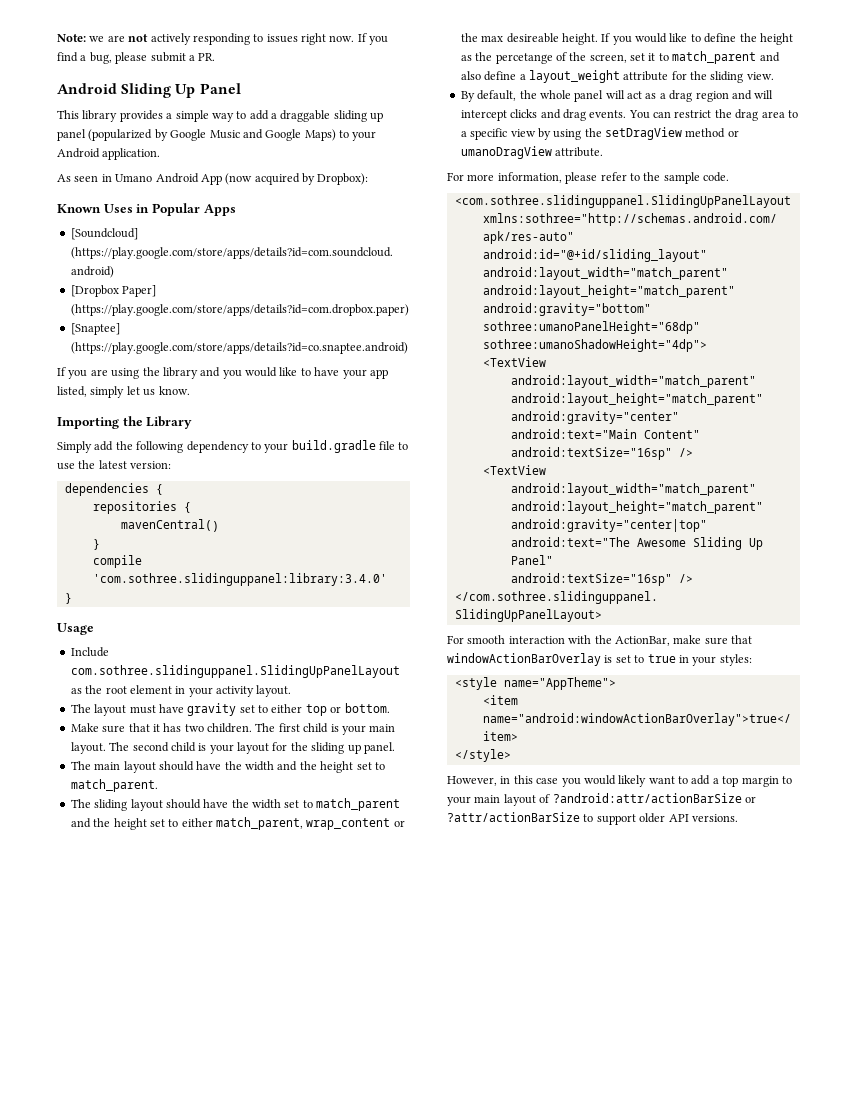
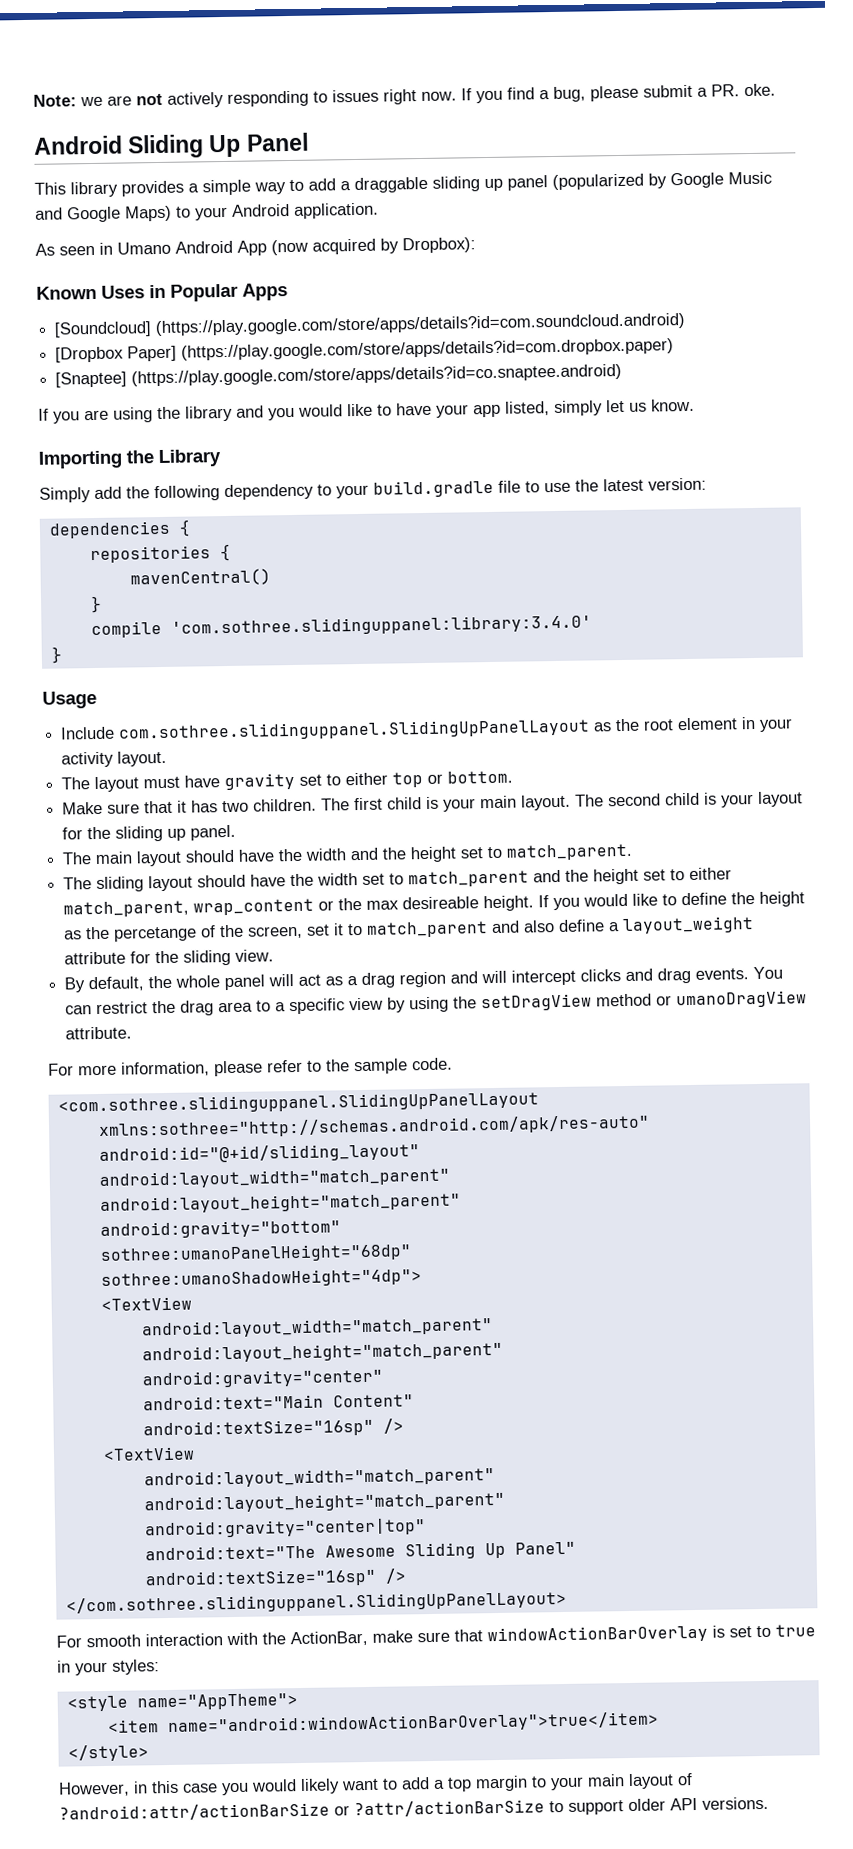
- If you find a bug, please submit a PR.
+ If you find a bug, please submit a PR. oke.

